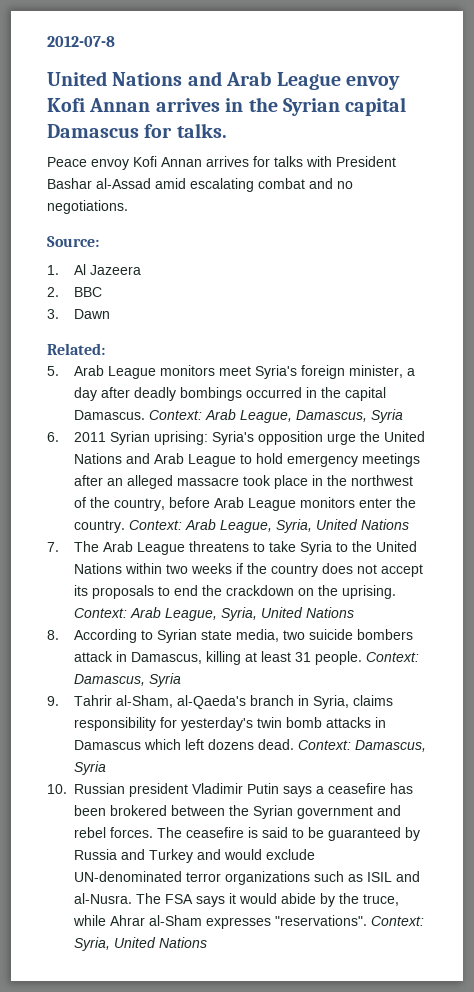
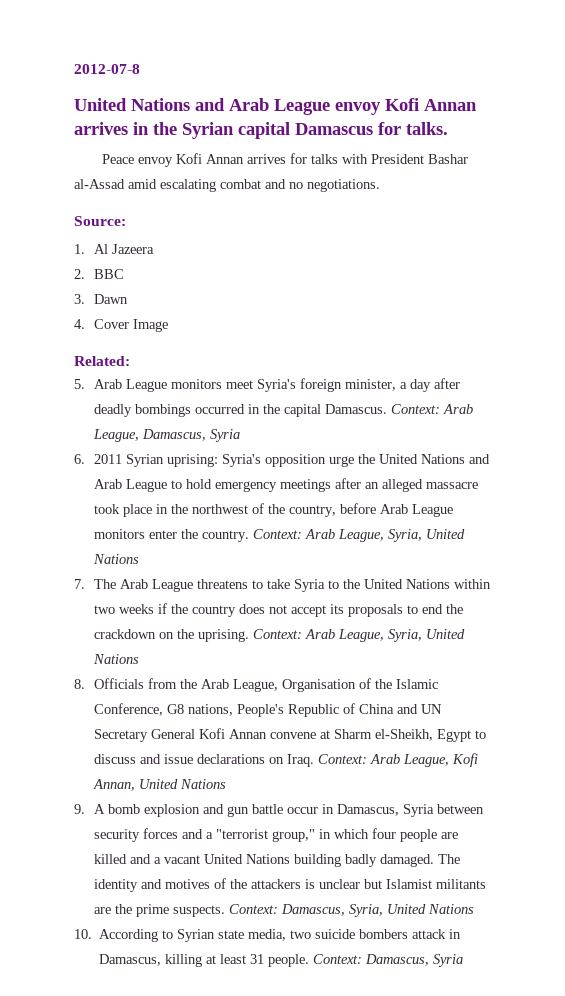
+ 4. Cover Image
- 8. According to Syrian state media, two suicide bombers attack in Damascus, killing at least 31 people.
+ 8. Officials from the Arab League, Organisation of the Islamic Conference, G8 nations, People's Republic of China and UN Secretary General Kofi Annan convene at Sharm el-Sheikh, Egypt to discuss and issue declarations on Iraq. Context: Arab League, Kofi Annan, United Nations
+ 9. A bomb explosion and gun battle occur in Damascus, Syria between security forces and a "terrorist group," in which four people are killed and a vacant United Nations building badly damaged. The identity and motives of the attackers is unclear but Islamist militants are the prime suspects. Context: Damascus, Syria, United Nations
+ 10. According to Syrian state media, two suicide bombers attack in Damascus, killing at least 31 people.
- 9. Tahrir al-Sham, al-Qaeda's branch in Syria, claims responsibility for yesterday's twin bomb attacks in Damascus which left dozens dead. Context: Damascus, Syria
- 10. Russian president Vladimir Putin says a ceasefire has been brokered between the Syrian government and rebel forces. The ceasefire is said to be guaranteed by Russia and Turkey and would exclude UN-denominated terror organizations such as ISIL and al-Nusra. The FSA says it would abide by the truce, while Ahrar al-Sham expresses "reservations". Context: Syria, United Nations

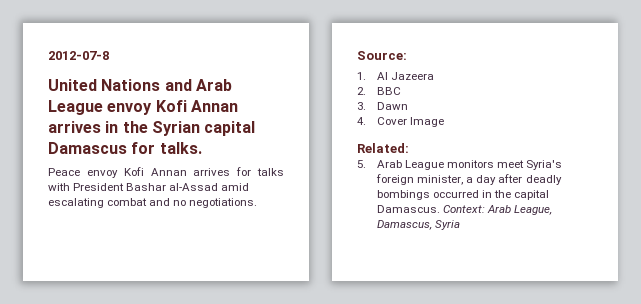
- 6. 2011 Syrian uprising: Syria's opposition urge the United Nations and Arab League to hold emergency meetings after an alleged massacre took place in the northwest of the country, before Arab League monitors enter the country. Context: Arab League, Syria, United Nations
- 7. The Arab League threatens to take Syria to the United Nations within two weeks if the country does not accept its proposals to end the crackdown on the uprising. Context: Arab League, Syria, United Nations
- 8. Officials from the Arab League, Organisation of the Islamic Conference, G8 nations, People's Republic of China and UN Secretary General Kofi Annan convene at Sharm el-Sheikh, Egypt to discuss and issue declarations on Iraq. Context: Arab League, Kofi Annan, United Nations
- 9. A bomb explosion and gun battle occur in Damascus, Syria between security forces and a "terrorist group," in which four people are killed and a vacant United Nations building badly damaged. The identity and motives of the attackers is unclear but Islamist militants are the prime suspects. Context: Damascus, Syria, United Nations
- 10. According to Syrian state media, two suicide bombers attack in Damascus, killing at least 31 people. Context: Damascus, Syria

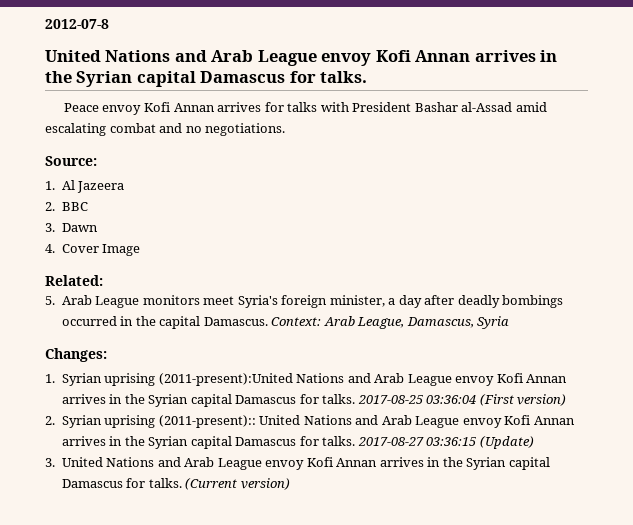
+ Changes:
+ 1. Syrian uprising (2011-present):United Nations and Arab League envoy Kofi Annan arrives in the Syrian capital Damascus for talks. 2017-08-25 03:36:04 (First version)
+ 2. Syrian uprising (2011-present):: United Nations and Arab League envoy Kofi Annan arrives in the Syrian capital Damascus for talks. 2017-08-27 03:36:15 (Update)
+ 3. United Nations and Arab League envoy Kofi Annan arrives in the Syrian capital Damascus for talks. (Current version)

